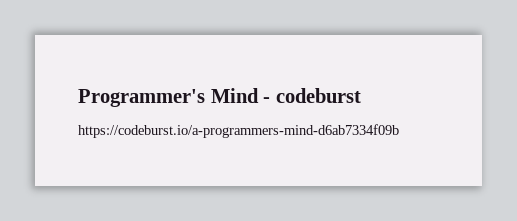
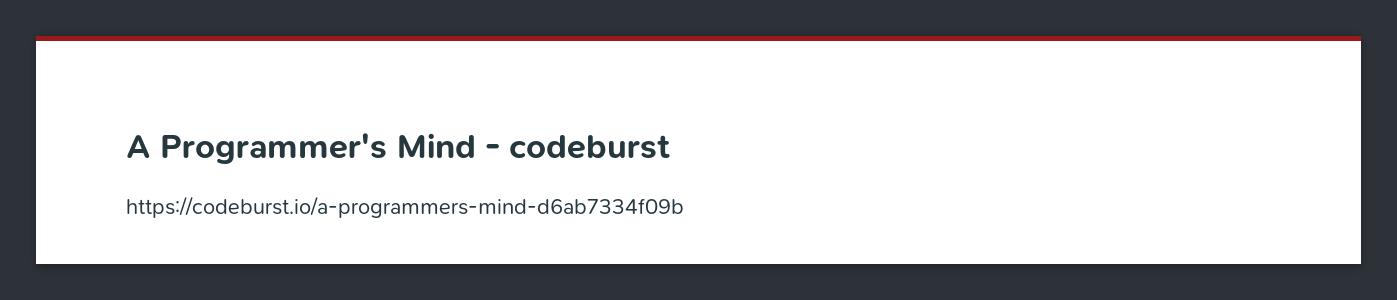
- Programmer's Mind - codeburst
+ A Programmer's Mind - codeburst

